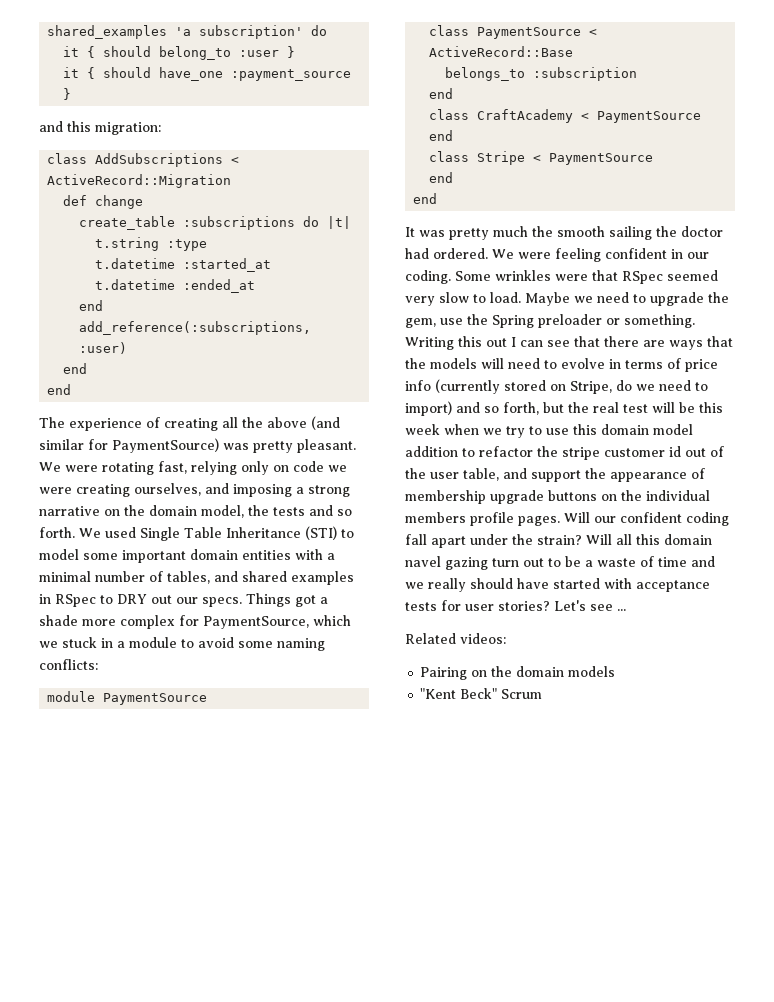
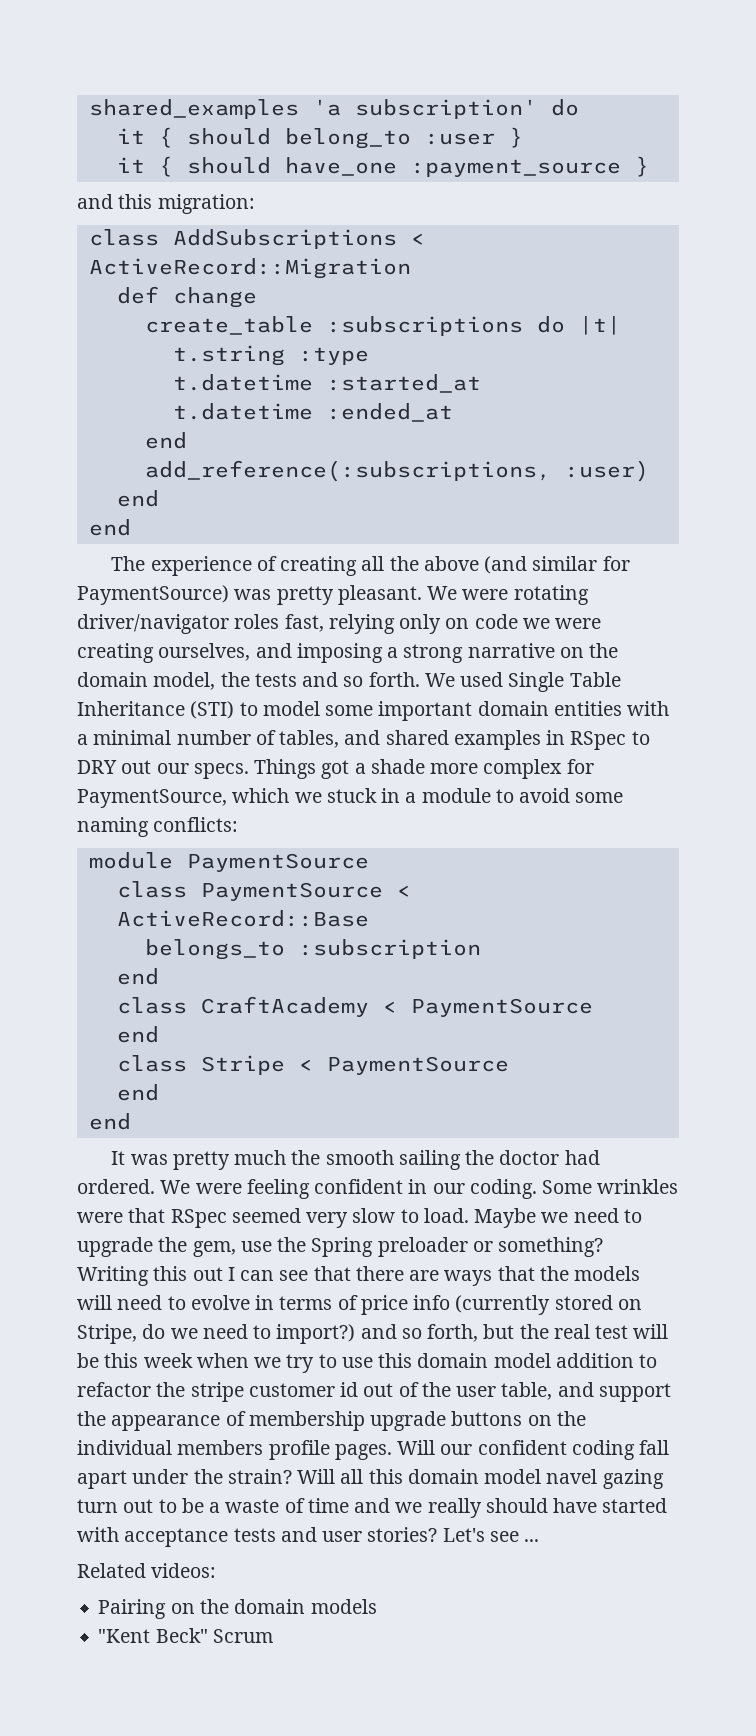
- We were rotating fast, relying only on code we were creating ourselves, and imposing a strong narrative on the domain model, the tests and so forth.
+ We were rotating driver/navigator roles fast, relying only on code we were creating ourselves, and imposing a strong narrative on the domain model, the tests and so forth.
- Maybe we need to upgrade the gem, use the Spring preloader or something.
+ Maybe we need to upgrade the gem, use the Spring preloader or something?
- Writing this out I can see that there are ways that the models will need to evolve in terms of price info (currently stored on Stripe, do we need to import) and so forth, but the real test will be this week when we try to use this domain model addition to refactor the stripe customer id out of the user table, and support the appearance of membership upgrade buttons on the individual members profile pages.
+ Writing this out I can see that there are ways that the models will need to evolve in terms of price info (currently stored on Stripe, do we need to import?) and so forth, but the real test will be this week when we try to use this domain model addition to refactor the stripe customer id out of the user table, and support the appearance of membership upgrade buttons on the individual members profile pages.
- Will all this domain navel gazing turn out to be a waste of time and we really should have started with acceptance tests for user stories?
+ Will all this domain model navel gazing turn out to be a waste of time and we really should have started with acceptance tests and user stories?

